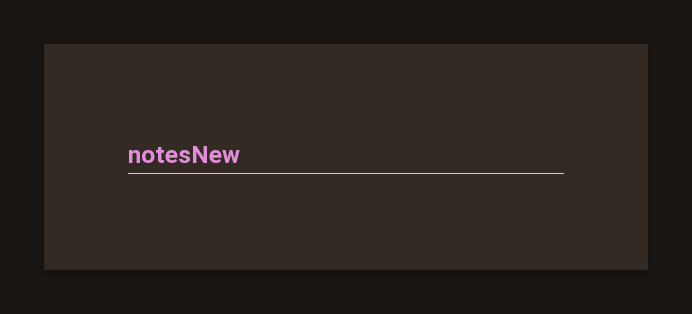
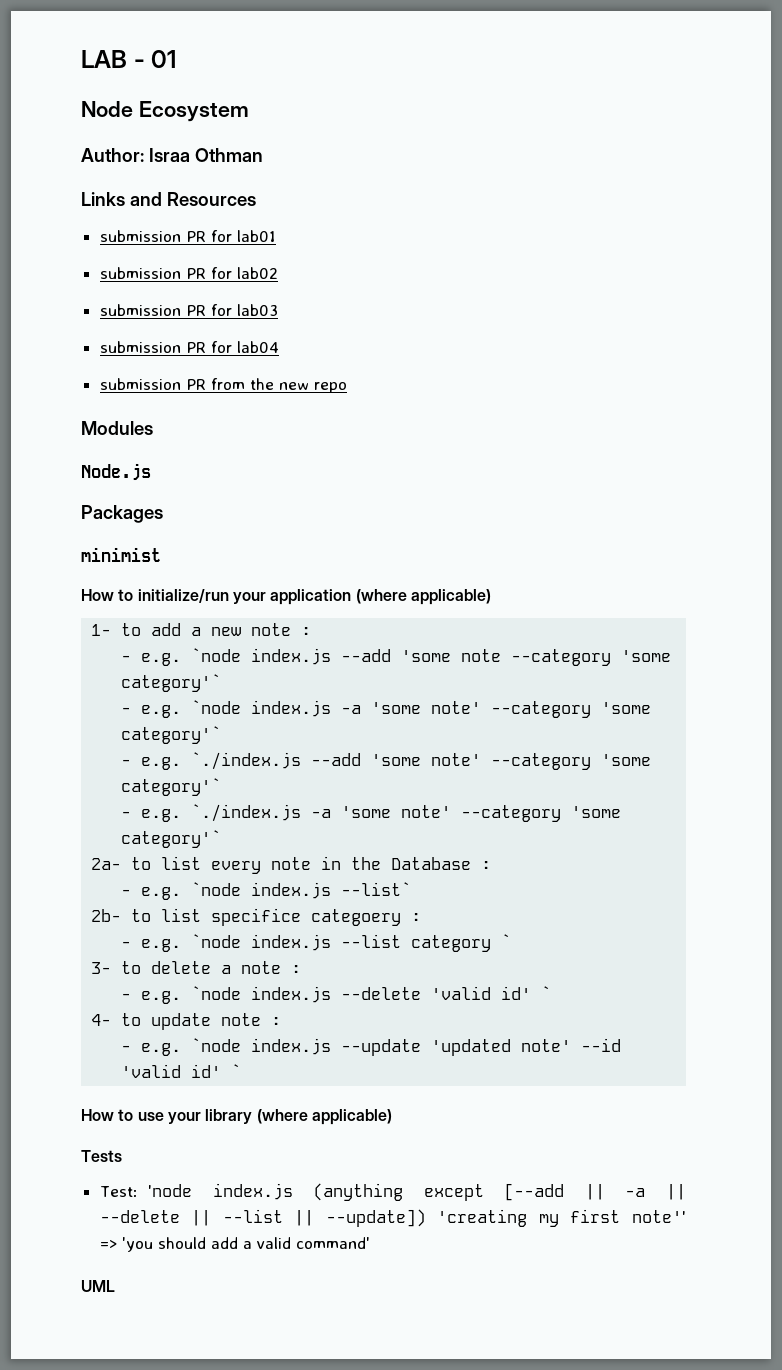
- notesNew
+ LAB - 01
+ Node Ecosystem
+ Author: Israa Othman
+ Links and Resources
+ submission PR for lab01
+ submission PR for lab02
+ submission PR for lab03
+ submission PR for lab04
+ submission PR from the new repo
+ Modules
+ Node.js
+ Packages
+ minimist
+ How to initialize/run your application (where applicable)
+ 1- to add a new note :
+ - e.g. `node index.js --add 'some note --category 'some category'`
+ - e.g. `node index.js -a 'some note' --category 'some category'`
+ - e.g. `./index.js --add 'some note' --category 'some category'`
+ - e.g. `./index.js -a 'some note' --category 'some category'`
+ 2a- to list every note in the Database :
+ - e.g. `node index.js --list`
+ 2b- to list specifice categoery :
+ - e.g. `node index.js --list category `
+ 3- to delete a note :
+ - e.g. `node index.js --delete 'valid id' `
+ 4- to update note :
+ - e.g. `node index.js --update 'updated note' --id 'valid id' `
+ How to use your library (where applicable)
+ Tests
+ Test: 'node index.js (anything except [--add || -a || --delete || --list || --update]) 'creating my first note'' => 'you should add a valid command'
+ UML

